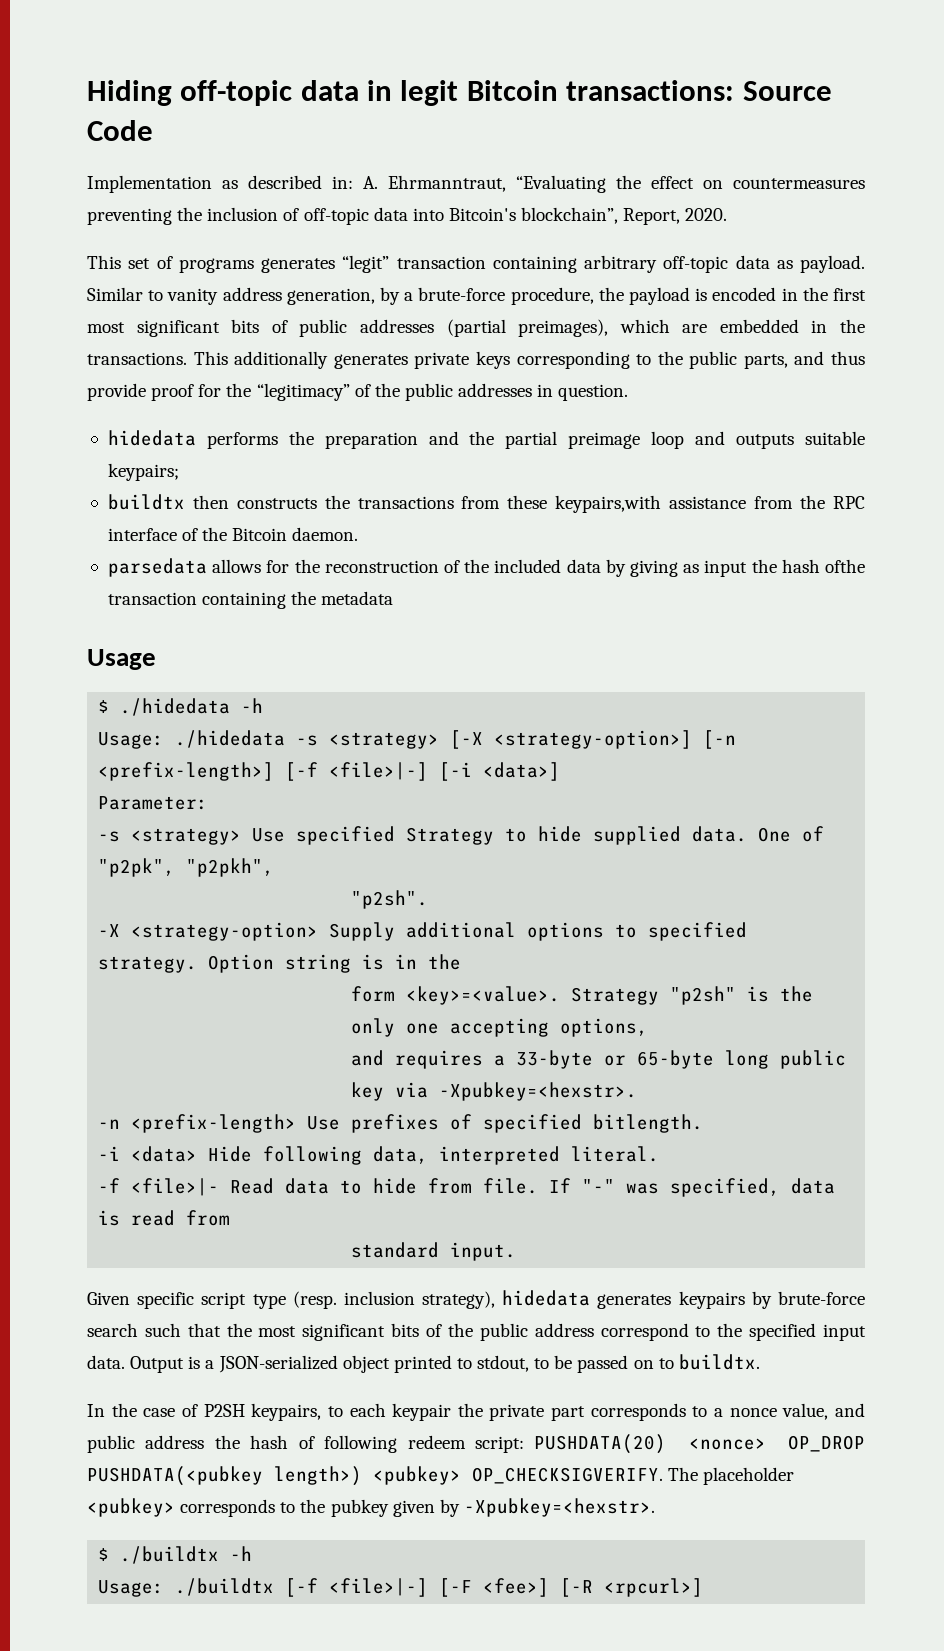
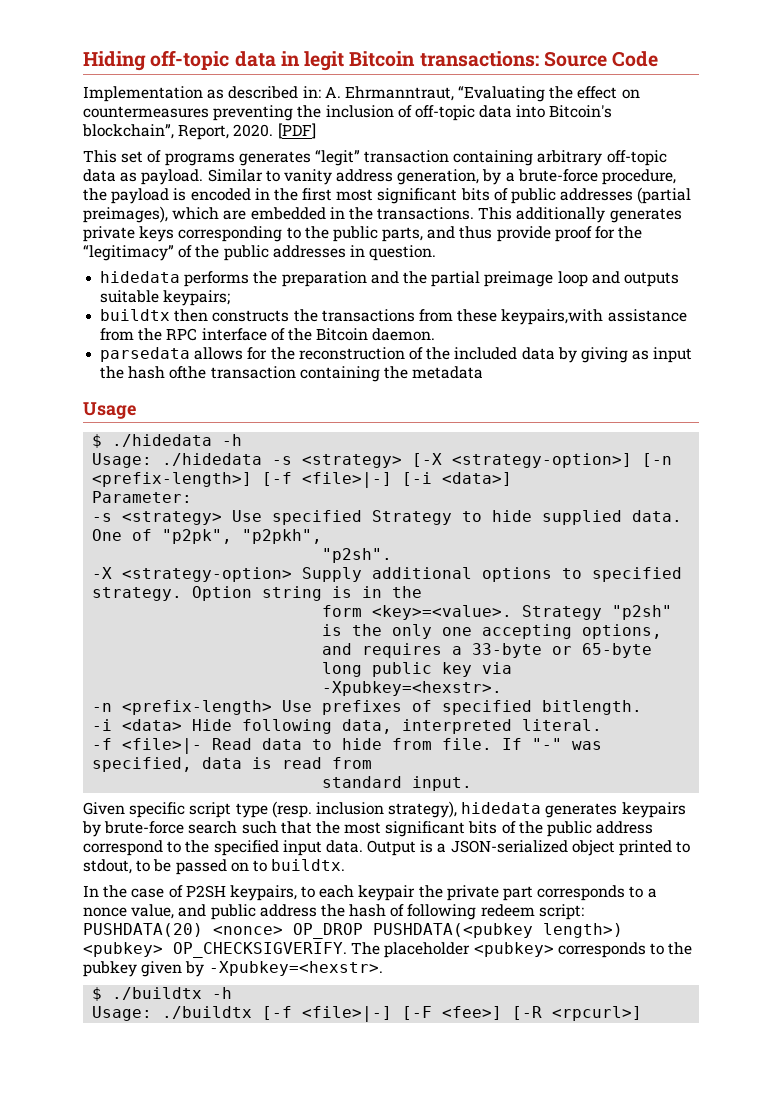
+ [PDF]

